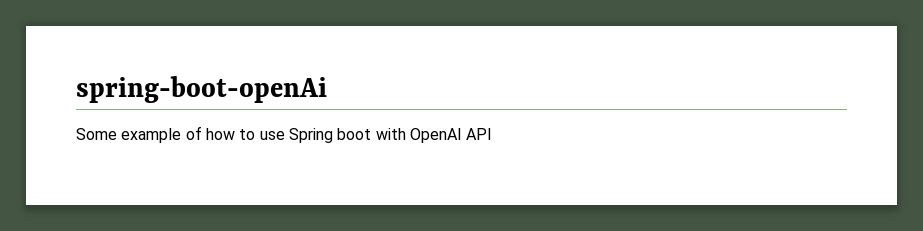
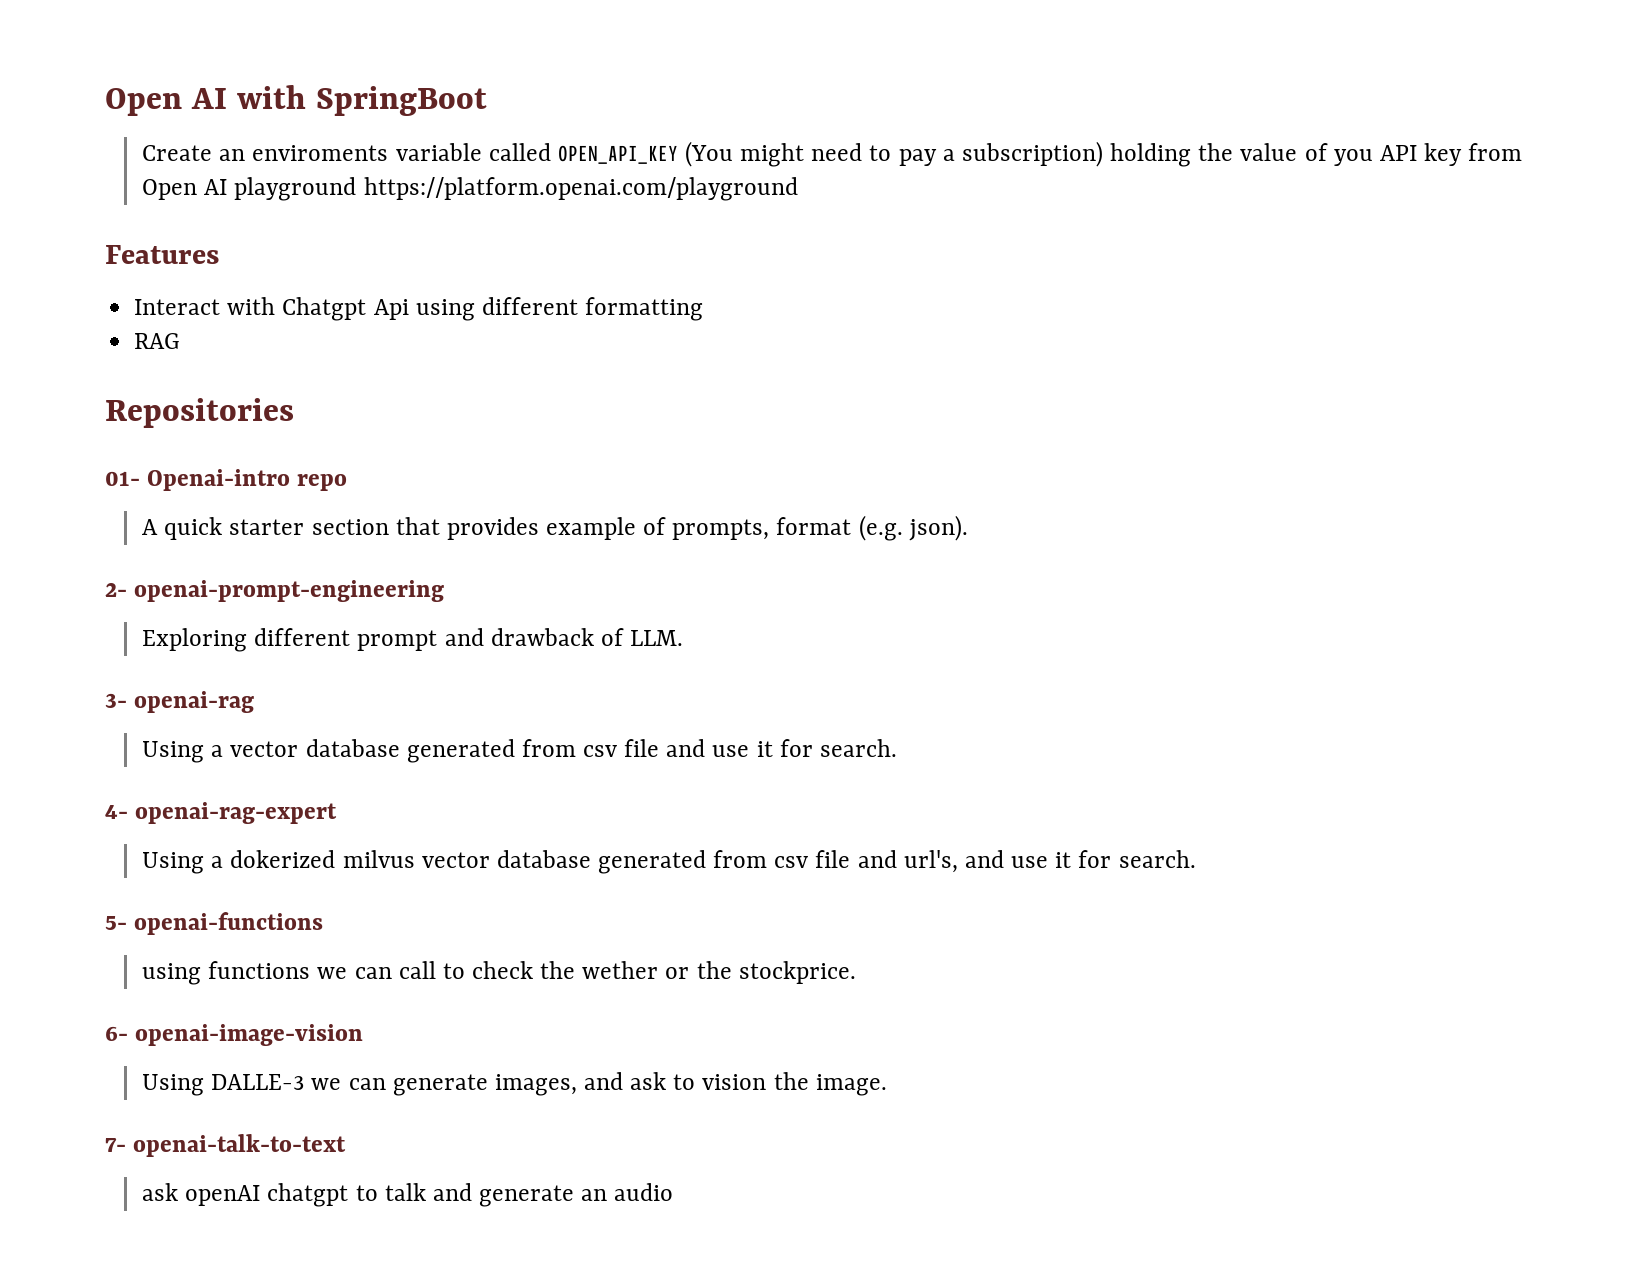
- spring-boot-openAi
- Some example of how to use Spring boot with OpenAI API
+ Open AI with SpringBoot
+ Create an enviroments variable called OPEN_API_KEY (You might need to pay a subscription) holding the value of you API key from Open AI playground https://platform.openai.com/playground
+ Features
+ Interact with Chatgpt Api using different formatting
+ RAG
+ Repositories
+ 01- Openai-intro repo
+ A quick starter section that provides example of prompts, format (e.g. json).
+ 2- openai-prompt-engineering
+ Exploring different prompt and drawback of LLM.
+ 3- openai-rag
+ Using a vector database generated from csv file and use it for search.
+ 4- openai-rag-expert
+ Using a dokerized milvus vector database generated from csv file and url's, and use it for search.
+ 5- openai-functions
+ using functions we can call to check the wether or the stockprice.
+ 6- openai-image-vision
+ Using DALLE-3 we can generate images, and ask to vision the image.
+ 7- openai-talk-to-text
+ ask openAI chatgpt to talk and generate an audio

